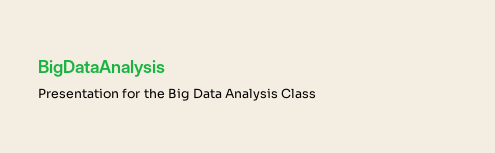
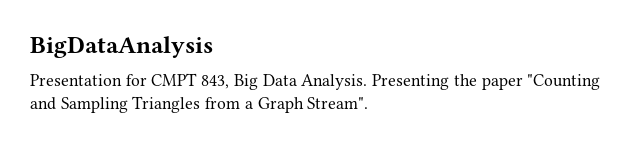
- Presentation for the Big Data Analysis Class
+ Presentation for CMPT 843, Big Data Analysis. Presenting the paper "Counting and Sampling Triangles from a Graph Stream".

